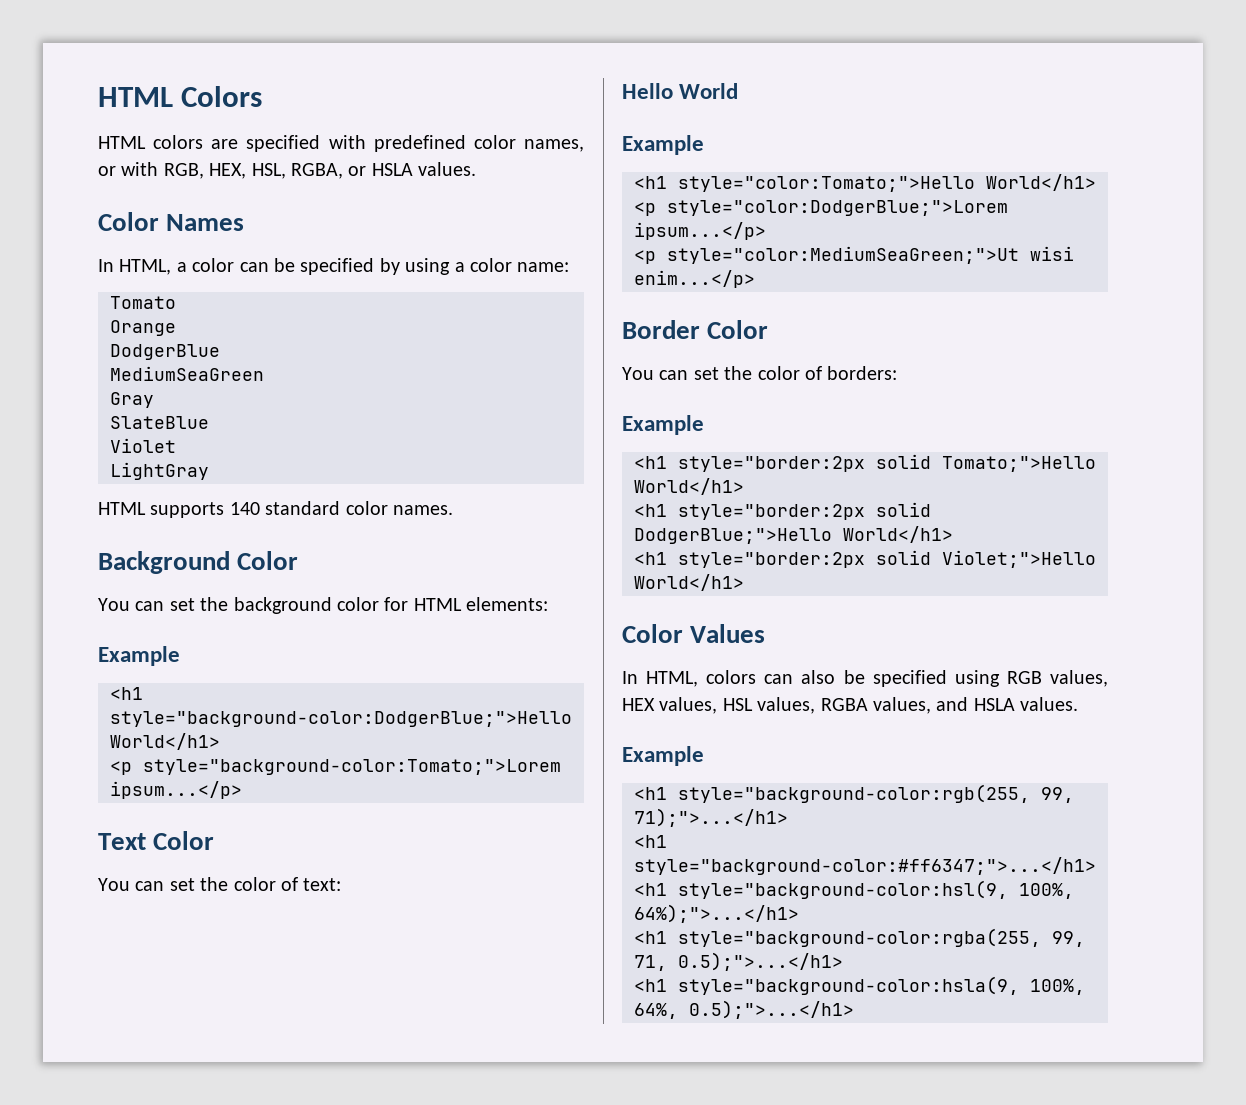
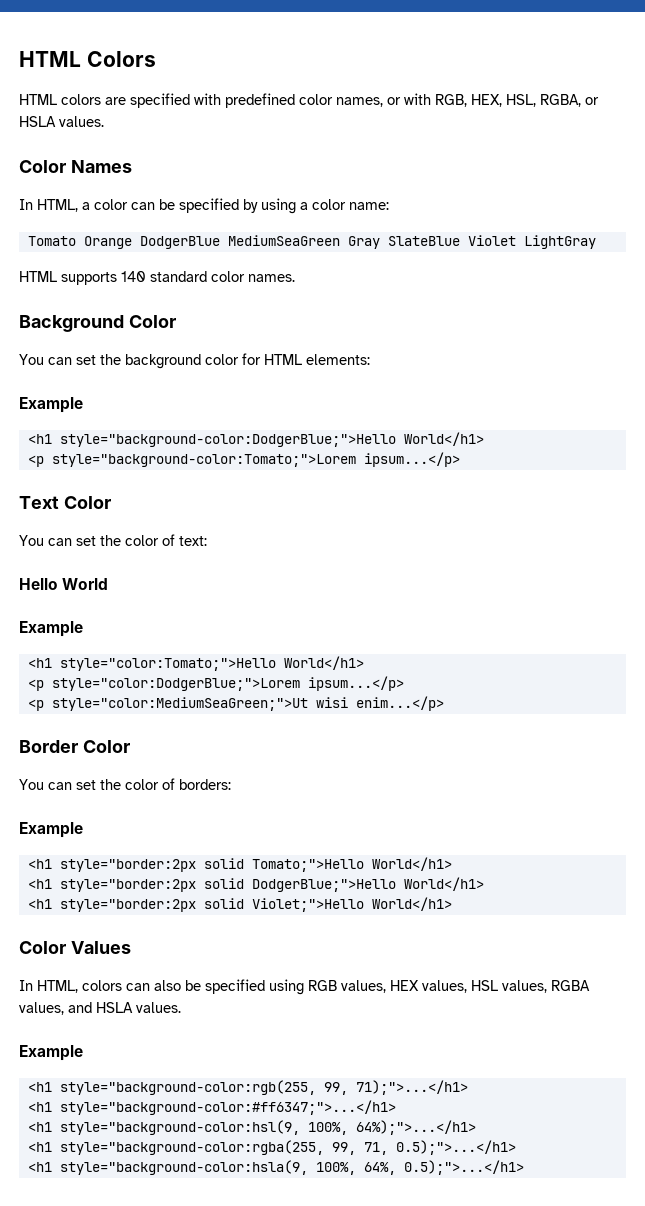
- Tomato
- Orange
- DodgerBlue
- MediumSeaGreen
- Gray
- SlateBlue
- Violet
- LightGray
+ Tomato Orange DodgerBlue MediumSeaGreen Gray SlateBlue Violet LightGray

